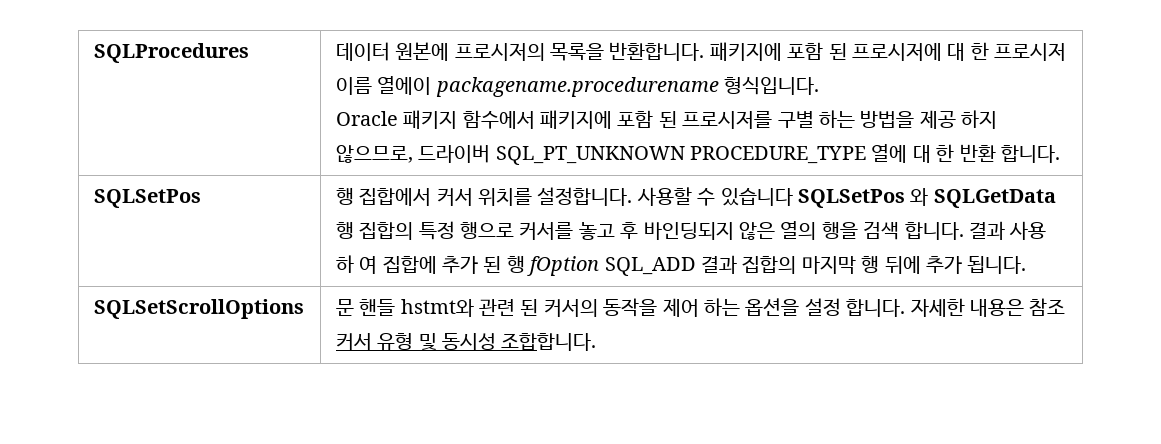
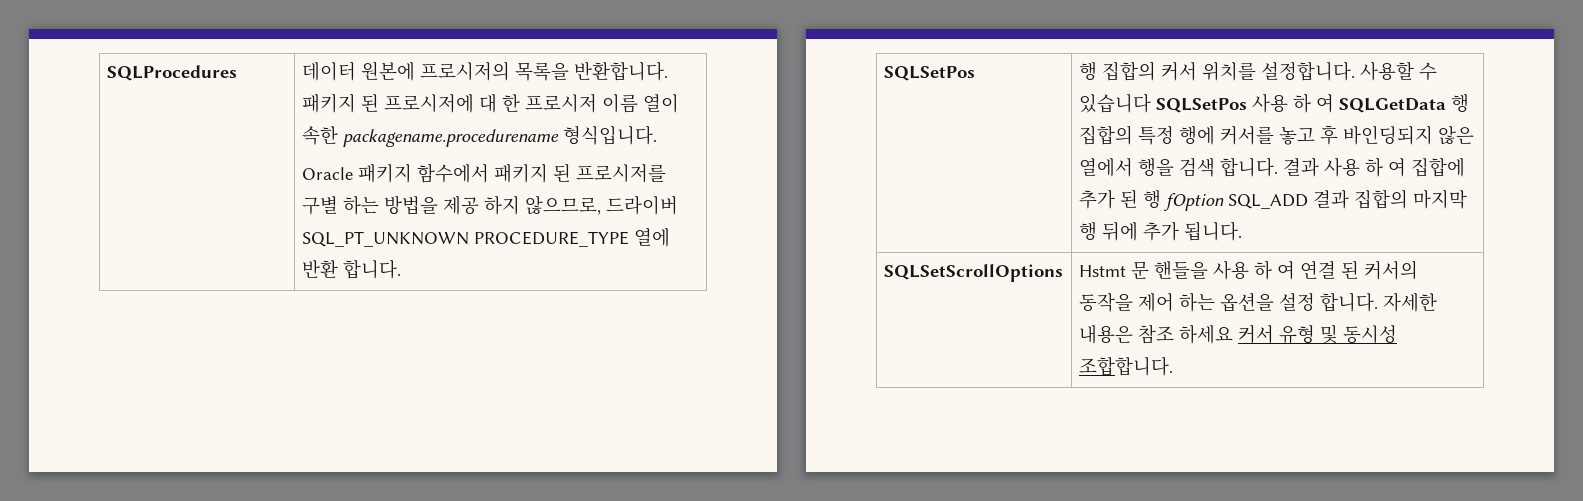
- SQLProcedures | 데이터 원본에 프로시저의 목록을 반환합니다. 패키지에 포함 된 프로시저에 대 한 프로시저 이름 열에이 packagename.procedurename 형식입니다.
- Oracle 패키지 함수에서 패키지에 포함 된 프로시저를 구별 하는 방법을 제공 하지 않으므로, 드라이버 SQL_PT_UNKNOWN PROCEDURE_TYPE 열에 대 한 반환 합니다.
+ SQLProcedures | 데이터 원본에 프로시저의 목록을 반환합니다. 패키지 된 프로시저에 대 한 프로시저 이름 열이 속한 packagename.procedurename 형식입니다.
+ Oracle 패키지 함수에서 패키지 된 프로시저를 구별 하는 방법을 제공 하지 않으므로, 드라이버 SQL_PT_UNKNOWN PROCEDURE_TYPE 열에 반환 합니다.
- 행 집합에서 커서 위치를 설정합니다.
+ 행 집합의 커서 위치를 설정합니다.
- 사용할 수 있습니다 SQLSetPos 와 SQLGetData 행 집합의 특정 행으로 커서를 놓고 후 바인딩되지 않은 열의 행을 검색 합니다.
+ 사용할 수 있습니다 SQLSetPos 사용 하 여 SQLGetData 행 집합의 특정 행에 커서를 놓고 후 바인딩되지 않은 열에서 행을 검색 합니다.
- SQLSetScrollOptions | 문 핸들 hstmt와 관련 된 커서의 동작을 제어 하는 옵션을 설정 합니다. 자세한 내용은 참조 커서 유형 및 동시성 조합합니다.
+ SQLSetScrollOptions | Hstmt 문 핸들을 사용 하 여 연결 된 커서의 동작을 제어 하는 옵션을 설정 합니다. 자세한 내용은 참조 하세요 커서 유형 및 동시성 조합합니다.

